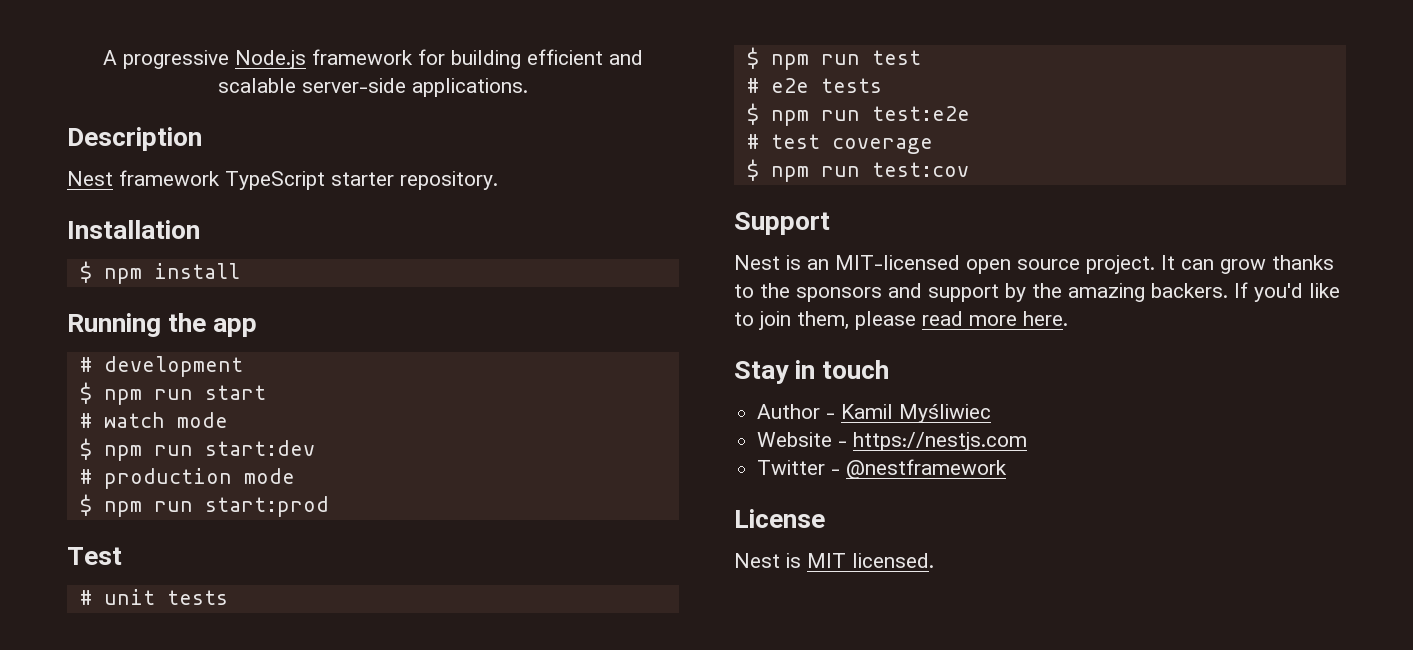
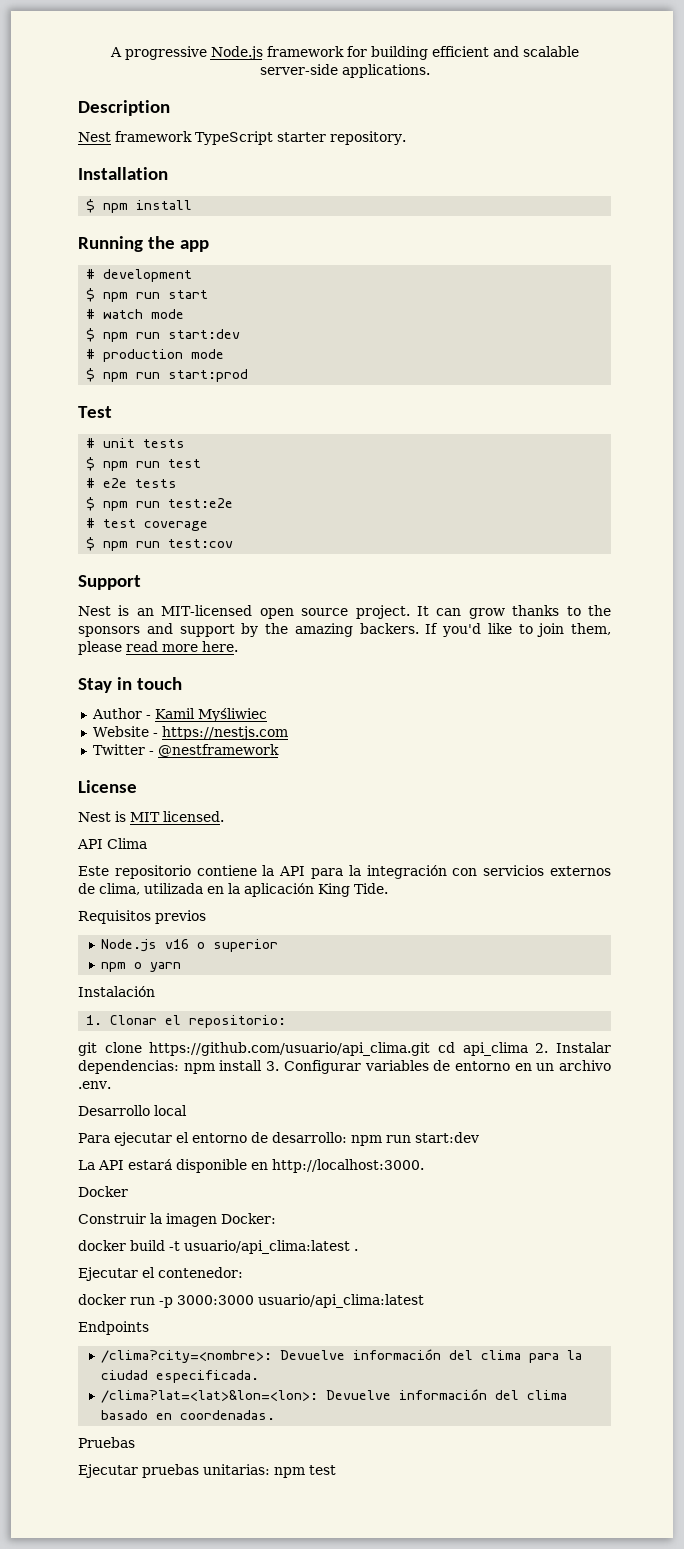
+ API Clima
+ Este repositorio contiene la API para la integración con servicios externos de clima, utilizada en la aplicación King Tide.
+ Requisitos previos
+ Node.js v16 o superior
+ npm o yarn
+ Instalación
+ 1. Clonar el repositorio:
+ git clone https://github.com/usuario/api_clima.git cd api_clima 2. Instalar dependencias: npm install 3. Configurar variables de entorno en un archivo .env.
+ Desarrollo local
+ Para ejecutar el entorno de desarrollo: npm run start:dev
+ La API estará disponible en http://localhost:3000.
+ Docker
+ Construir la imagen Docker:
+ docker build -t usuario/api_clima:latest .
+ Ejecutar el contenedor:
+ docker run -p 3000:3000 usuario/api_clima:latest
+ Endpoints
+ /clima?city=<nombre>: Devuelve información del clima para la ciudad especificada.
+ /clima?lat=<lat>&lon=<lon>: Devuelve información del clima basado en coordenadas.
+ Pruebas
+ Ejecutar pruebas unitarias: npm test

